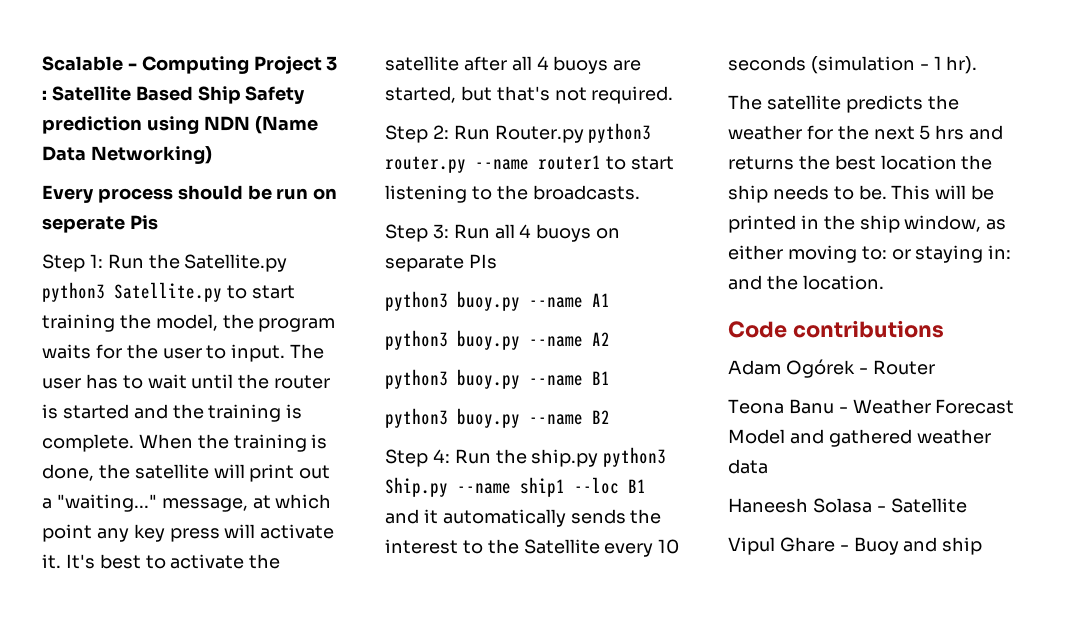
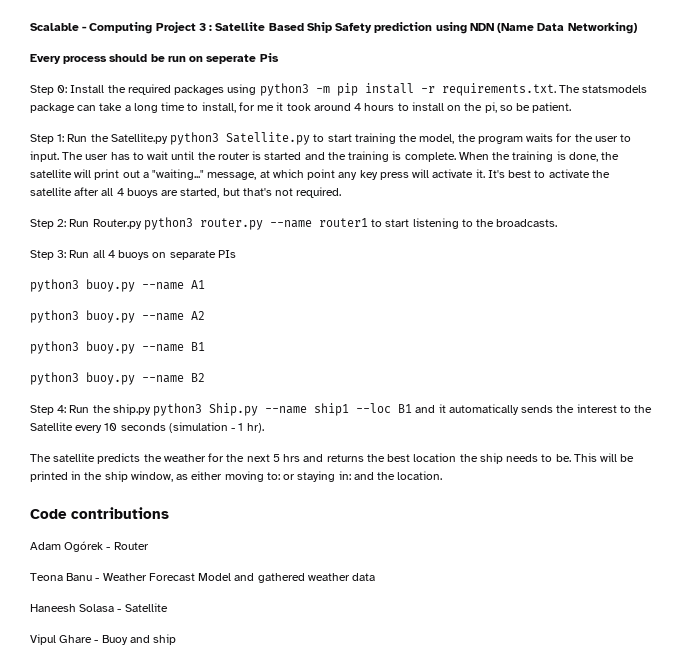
+ Step 0: Install the required packages using python3 -m pip install -r requirements.txt. The statsmodels package can take a long time to install, for me it took around 4 hours to install on the pi, so be patient.

